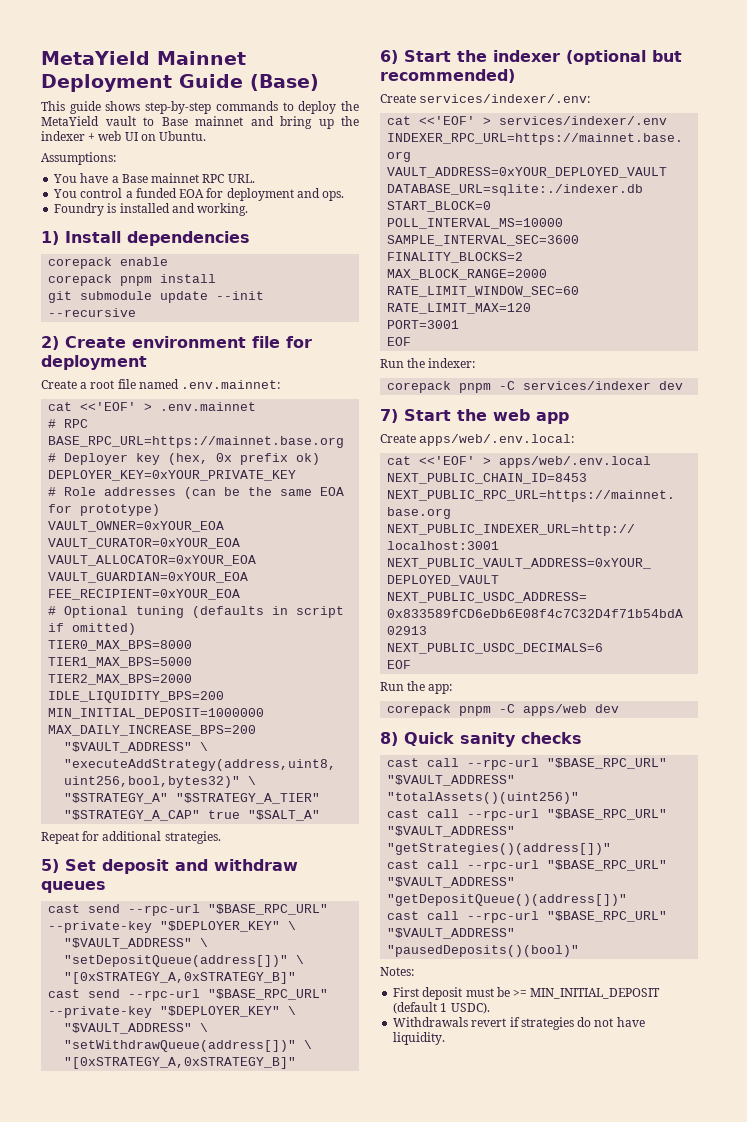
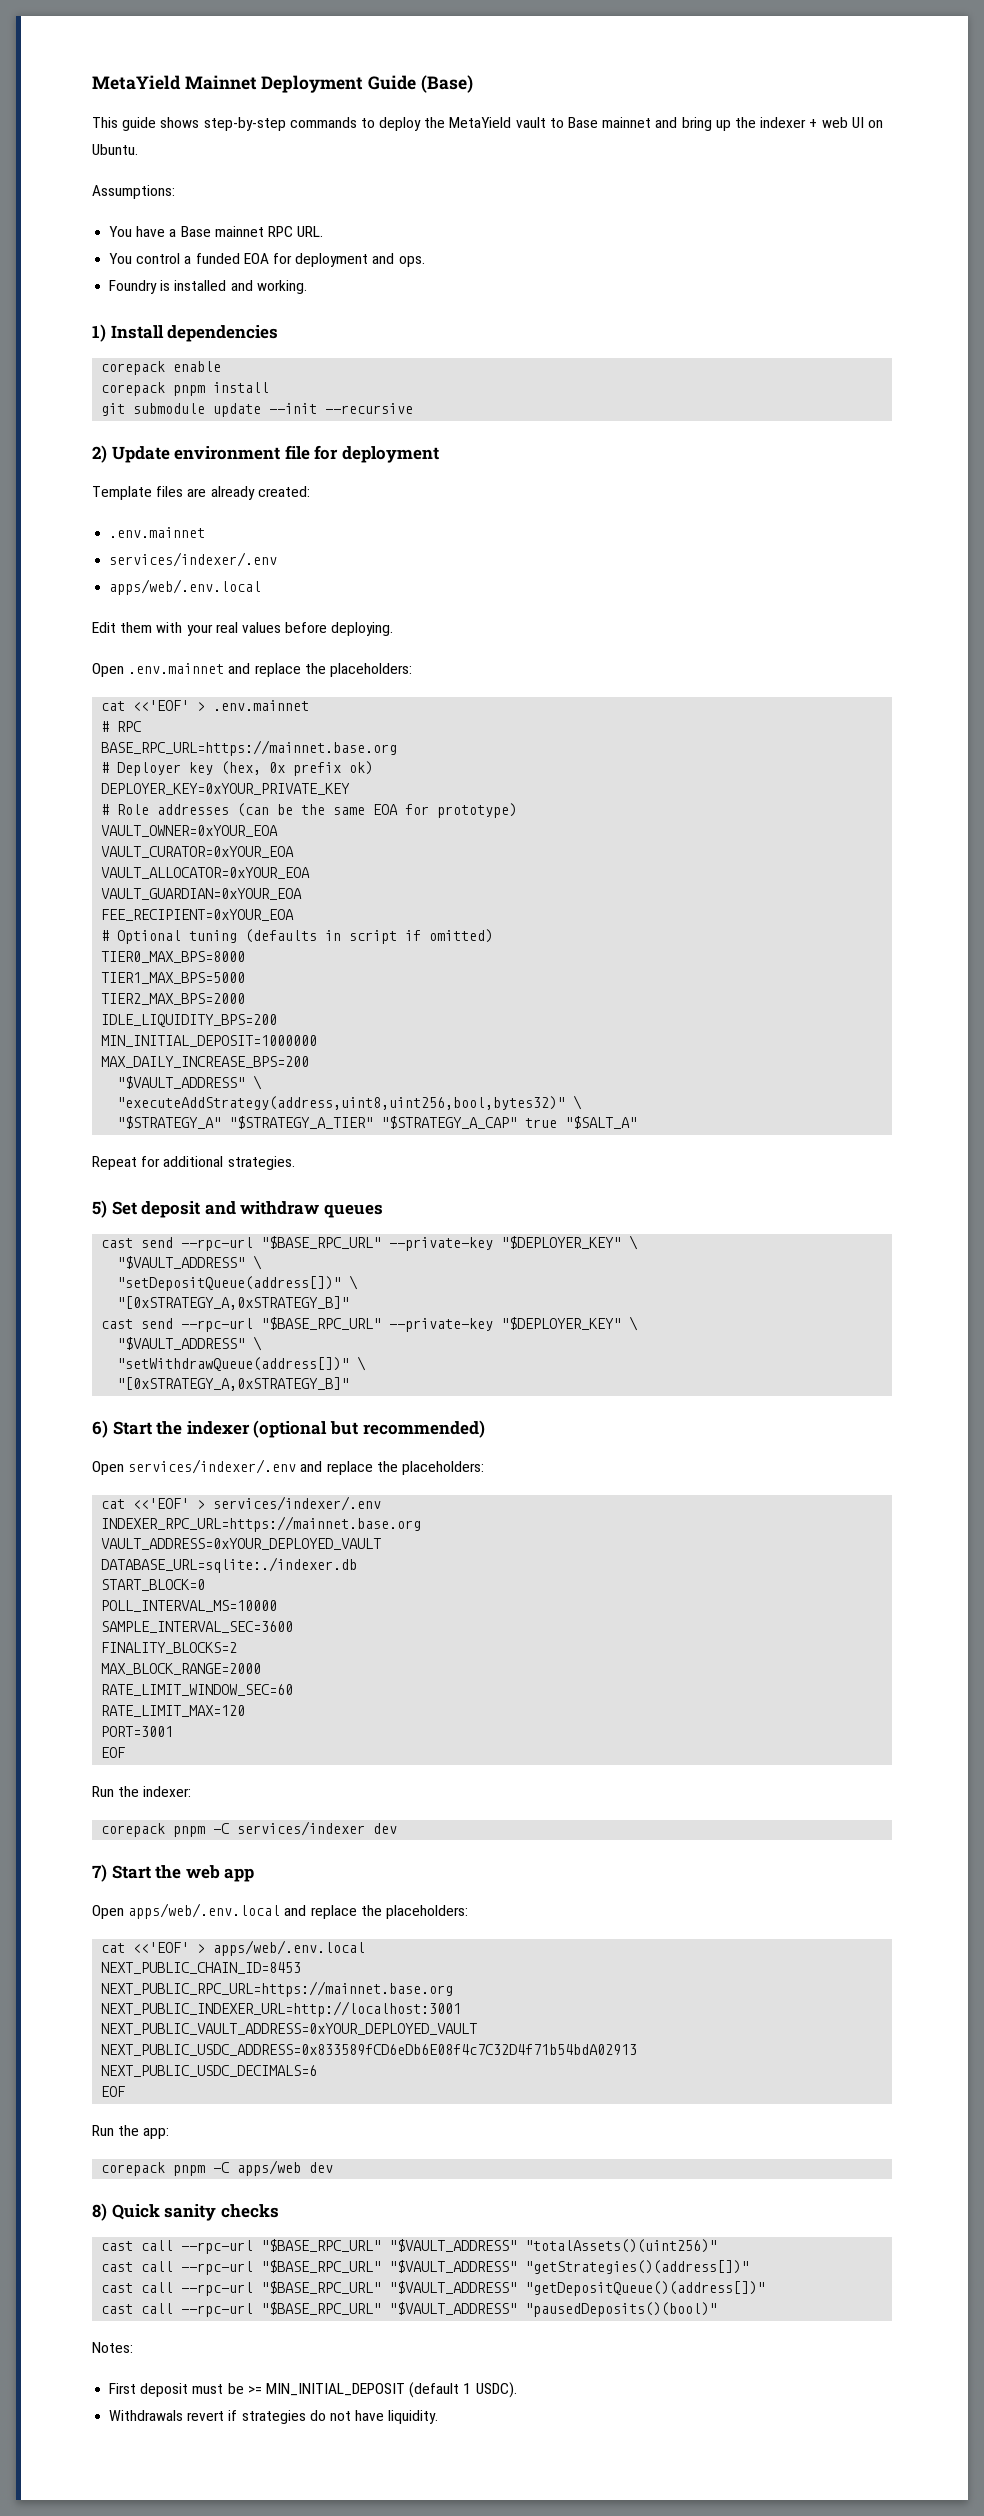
- 2) Create environment file for deployment
+ 2) Update environment file for deployment
- Create a root file named .env.mainnet:
+ Template files are already created:
+ .env.mainnet
+ services/indexer/.env
+ apps/web/.env.local
+ Edit them with your real values before deploying.
+ Open .env.mainnet and replace the placeholders:
- Create services/indexer/.env:
+ Open services/indexer/.env and replace the placeholders:
- Create apps/web/.env.local:
+ Open apps/web/.env.local and replace the placeholders:

